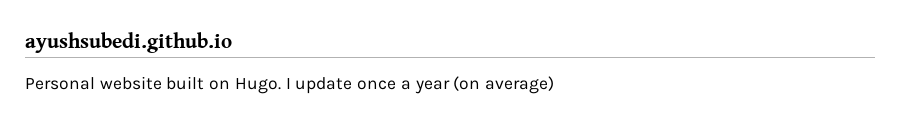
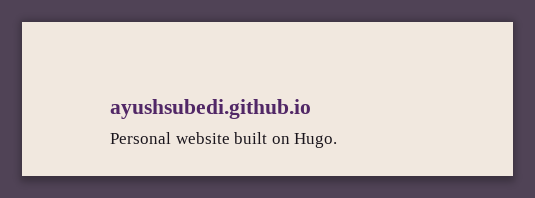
- I update once a year (on average)

